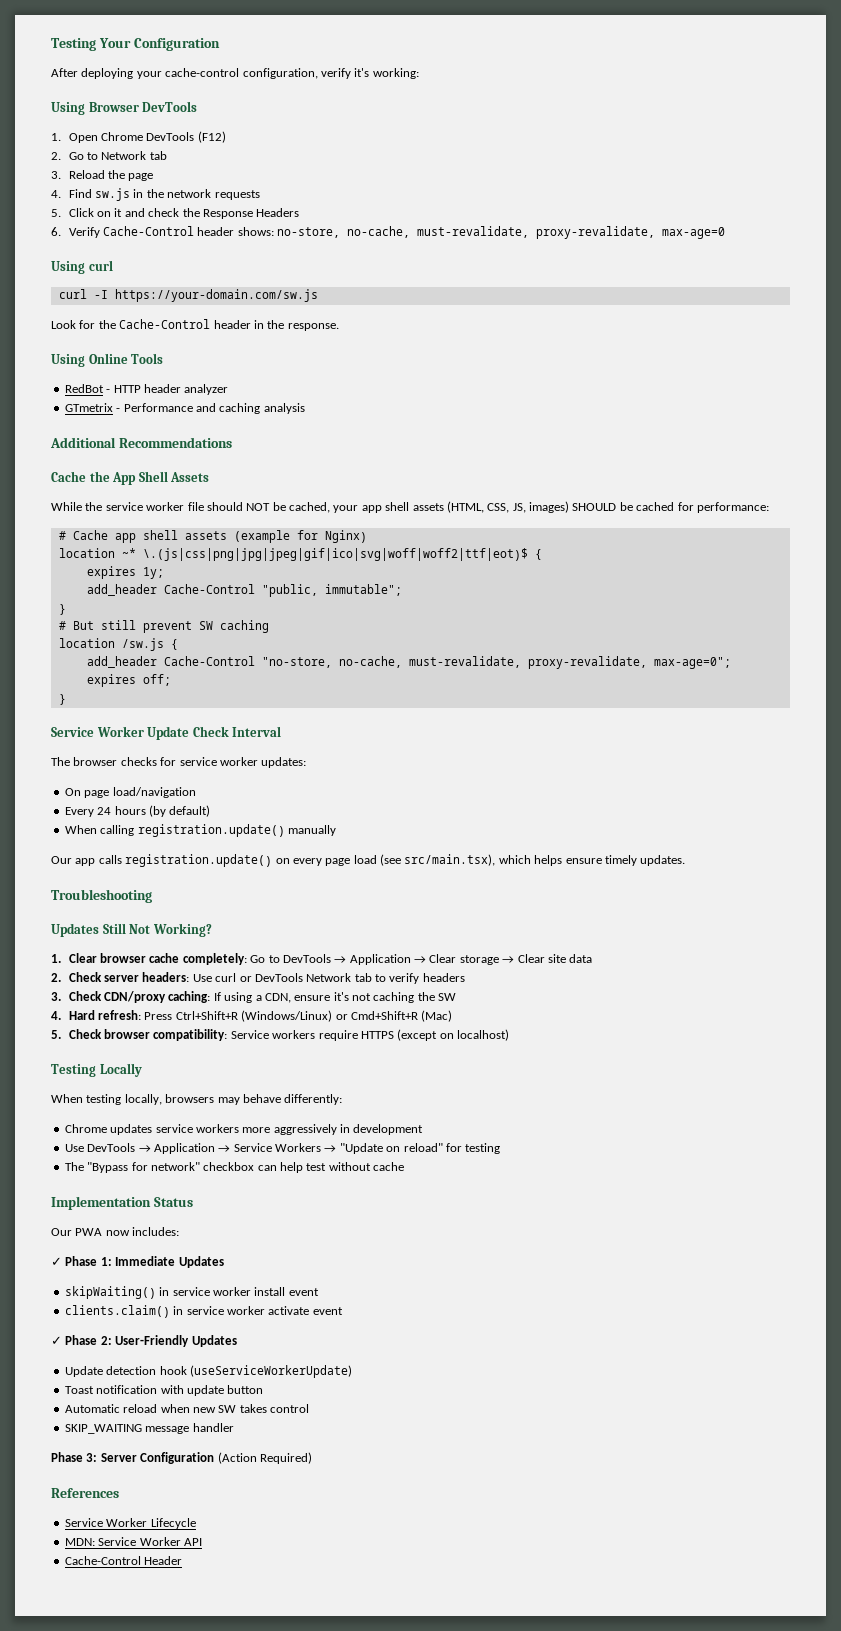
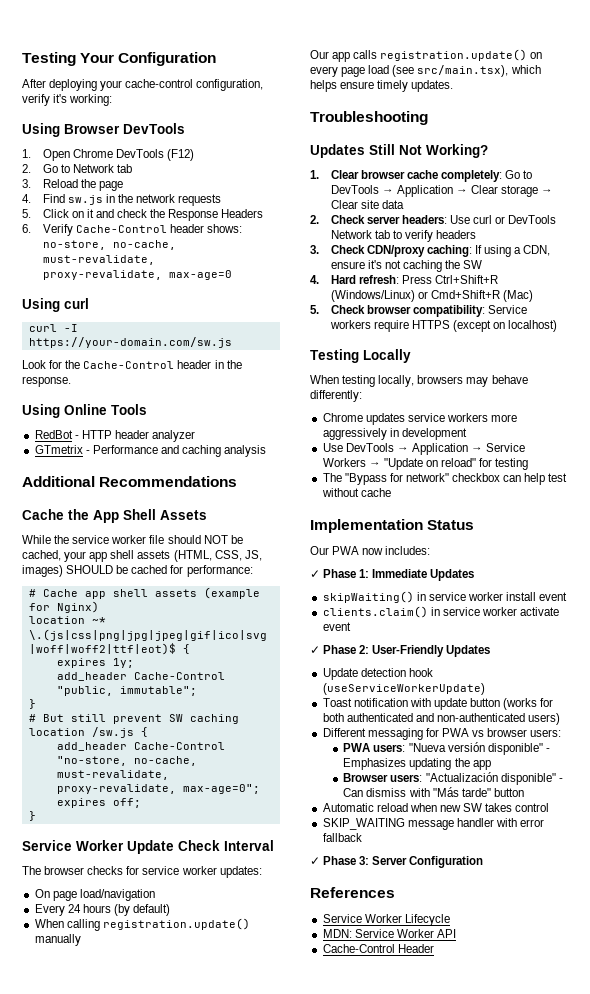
- Toast notification with update button
+ Toast notification with update button (works for both authenticated and non-authenticated users)
+ Different messaging for PWA vs browser users:
+ PWA users: "Nueva versión disponible" - Emphasizes updating the app
+ Browser users: "Actualización disponible" - Can dismiss with "Más tarde" button
- SKIP_WAITING message handler
- Phase 3: Server Configuration (Action Required)
+ SKIP_WAITING message handler with error fallback
+ ✓ Phase 3: Server Configuration

